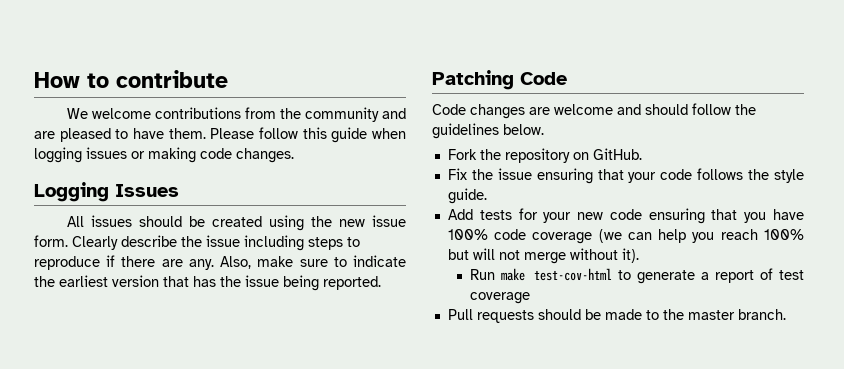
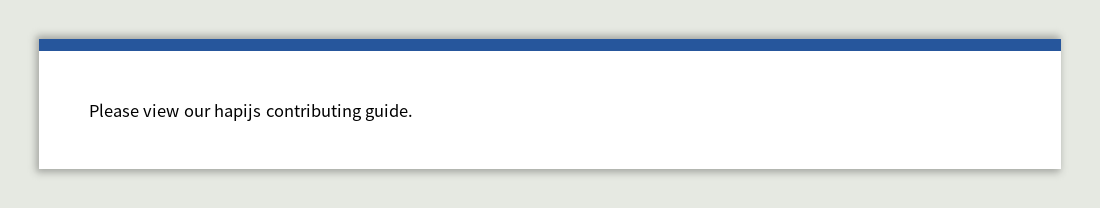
- How to contribute
- We welcome contributions from the community and are pleased to have them. Please follow this guide when logging issues or making code changes.
- Logging Issues
- All issues should be created using the new issue form. Clearly describe the issue including steps to reproduce if there are any. Also, make sure to indicate the earliest version that has the issue being reported.
- Patching Code
- Code changes are welcome and should follow the guidelines below.
- Fork the repository on GitHub.
- Fix the issue ensuring that your code follows the style guide.
- Add tests for your new code ensuring that you have 100% code coverage (we can help you reach 100% but will not merge without it).
- Run make test-cov-html to generate a report of test coverage
- Pull requests should be made to the master branch.
+ Please view our hapijs contributing guide.

